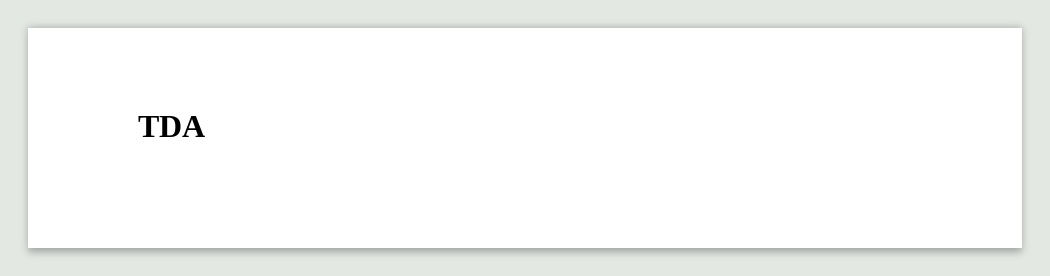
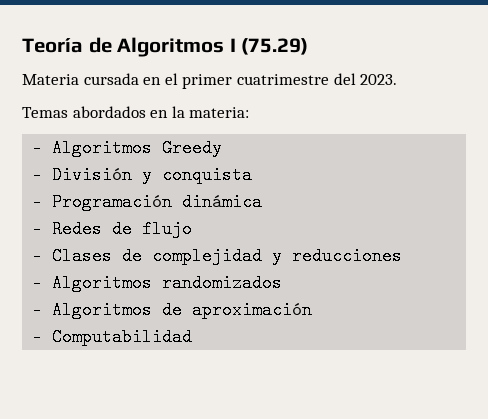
- TDA
+ Teoría de Algoritmos I (75.29)
+ Materia cursada en el primer cuatrimestre del 2023.
+ Temas abordados en la materia:
+ - Algoritmos Greedy
+ - División y conquista
+ - Programación dinámica
+ - Redes de flujo
+ - Clases de complejidad y reducciones
+ - Algoritmos randomizados
+ - Algoritmos de aproximación
+ - Computabilidad

